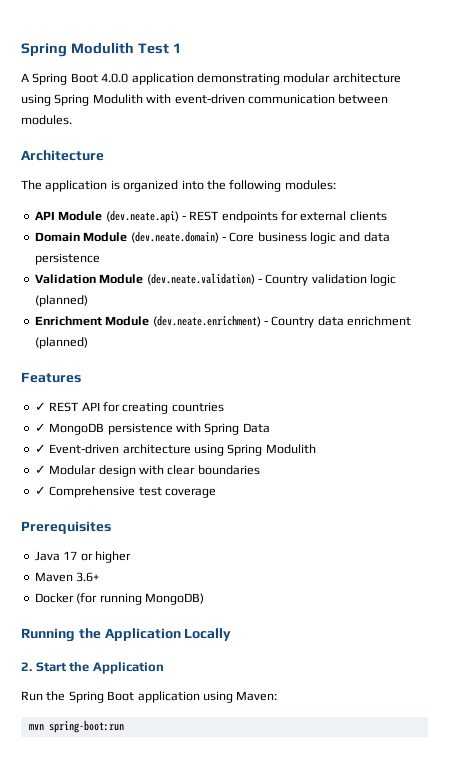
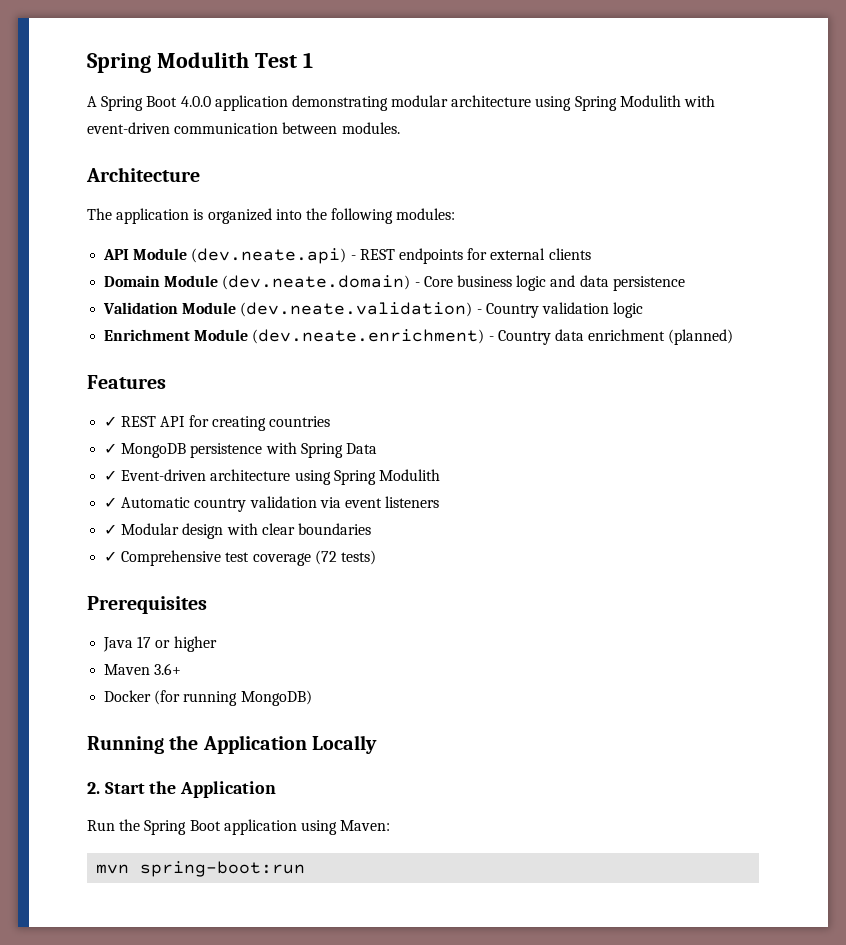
- Validation Module (dev.neate.validation) - Country validation logic (planned)
+ Validation Module (dev.neate.validation) - Country validation logic
+ ✓ Automatic country validation via event listeners
- ✓ Comprehensive test coverage
+ ✓ Comprehensive test coverage (72 tests)

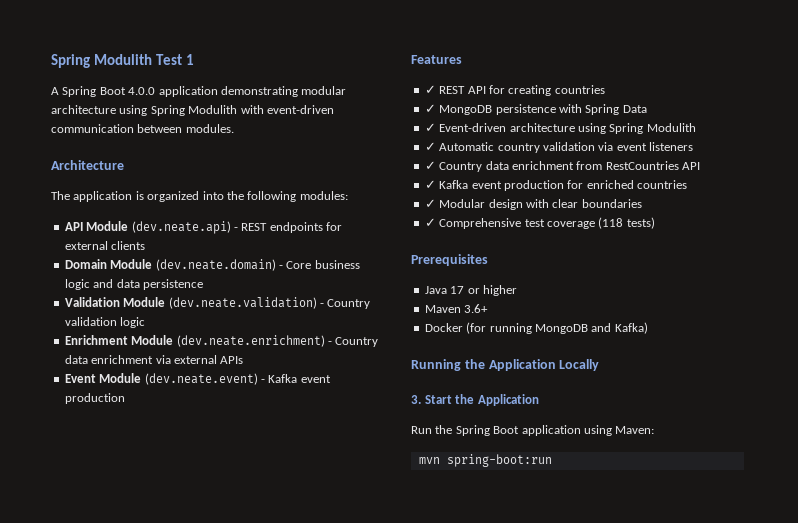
- Enrichment Module (dev.neate.enrichment) - Country data enrichment (planned)
+ Enrichment Module (dev.neate.enrichment) - Country data enrichment via external APIs
+ Event Module (dev.neate.event) - Kafka event production
+ ✓ Country data enrichment from RestCountries API
+ ✓ Kafka event production for enriched countries
- ✓ Comprehensive test coverage (72 tests)
+ ✓ Comprehensive test coverage (118 tests)
- Docker (for running MongoDB)
+ Docker (for running MongoDB and Kafka)
- 2. Start the Application
+ 3. Start the Application

